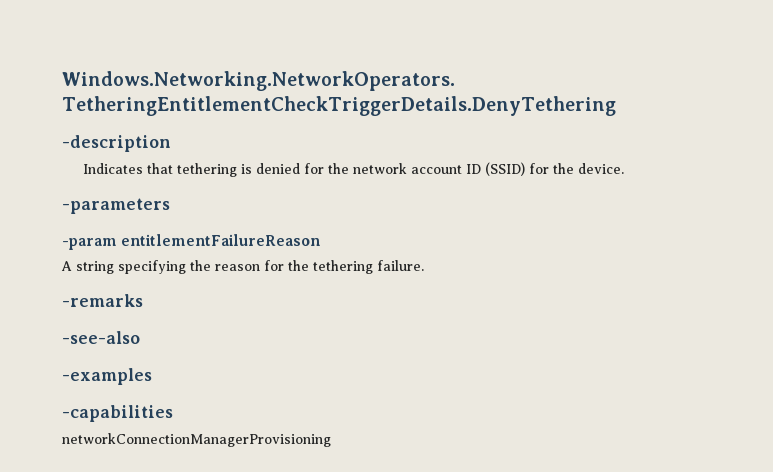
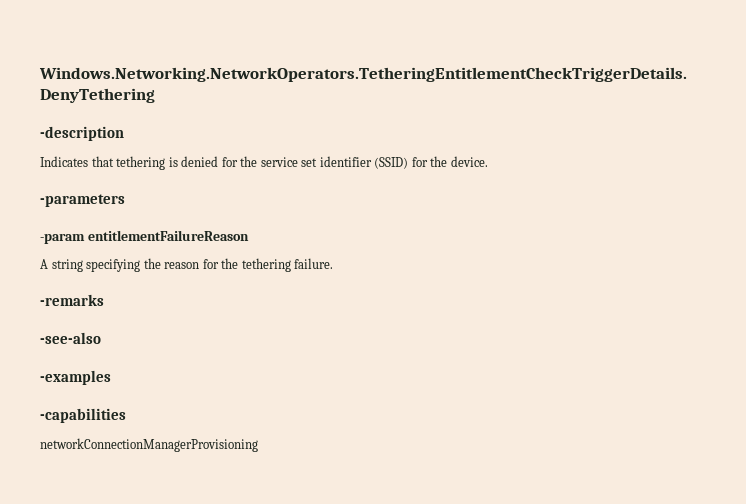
- Indicates that tethering is denied for the network account ID (SSID) for the device.
+ Indicates that tethering is denied for the service set identifier (SSID) for the device.

